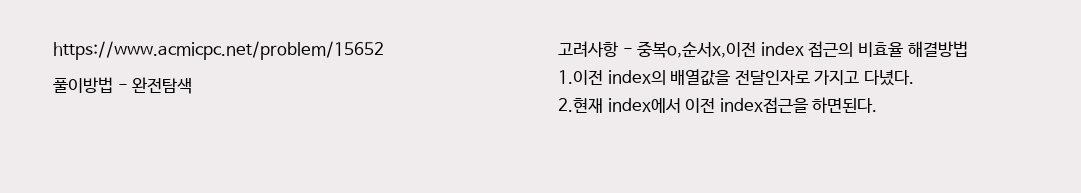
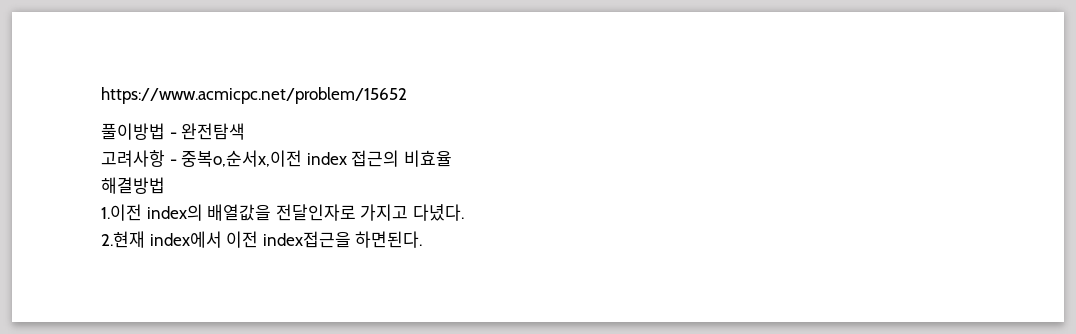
- 고려사항 - 중복o,순서x,이전 index 접근의 비효율 해결방법
+ 고려사항 - 중복o,순서x,이전 index 접근의 비효율
+ 해결방법

